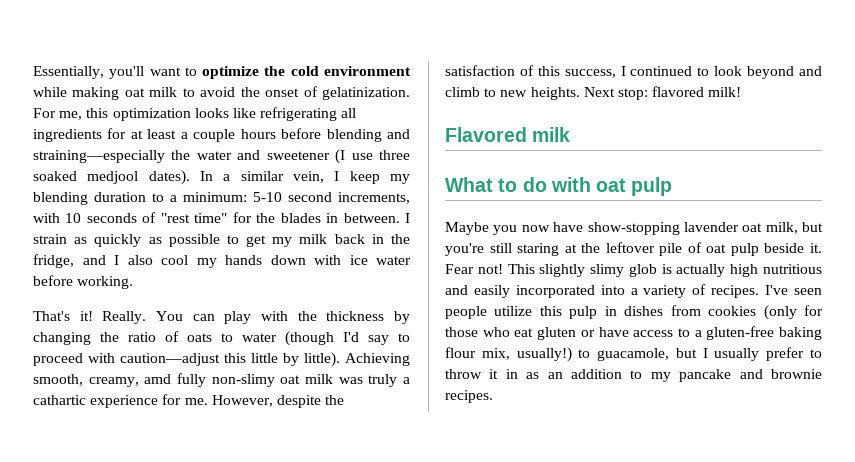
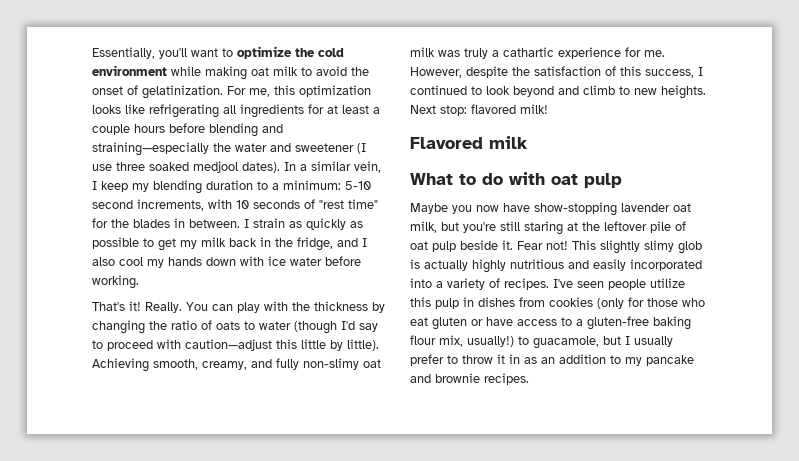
- Achieving smooth, creamy, amd fully non-slimy oat milk was truly a cathartic experience for me.
+ Achieving smooth, creamy, and fully non-slimy oat milk was truly a cathartic experience for me.
- This slightly slimy glob is actually high nutritious and easily incorporated into a variety of recipes.
+ This slightly slimy glob is actually highly nutritious and easily incorporated into a variety of recipes.

